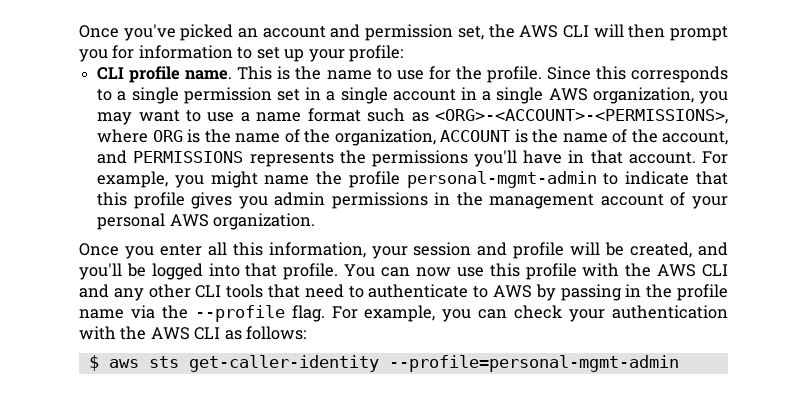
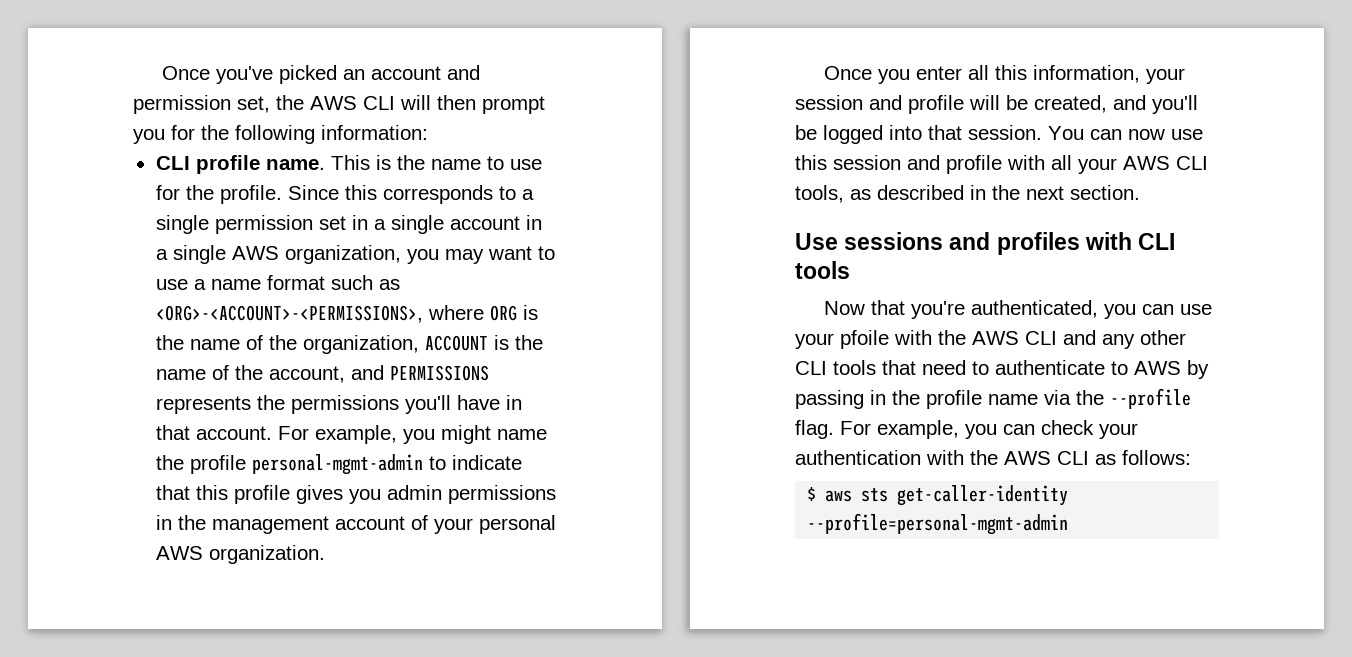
- Once you've picked an account and permission set, the AWS CLI will then prompt you for information to set up your profile:
+ Once you've picked an account and permission set, the AWS CLI will then prompt you for the following information:
- Once you enter all this information, your session and profile will be created, and you'll be logged into that profile.
+ Once you enter all this information, your session and profile will be created, and you'll be logged into that session.
- You can now use this profile with the AWS CLI and any other CLI tools that need to authenticate to AWS by passing in the profile name via the --profile flag.
+ You can now use this session and profile with all your AWS CLI tools, as described in the next section.
+ Use sessions and profiles with CLI tools
+ Now that you're authenticated, you can use your pfoile with the AWS CLI and any other CLI tools that need to authenticate to AWS by passing in the profile name via the --profile flag.

